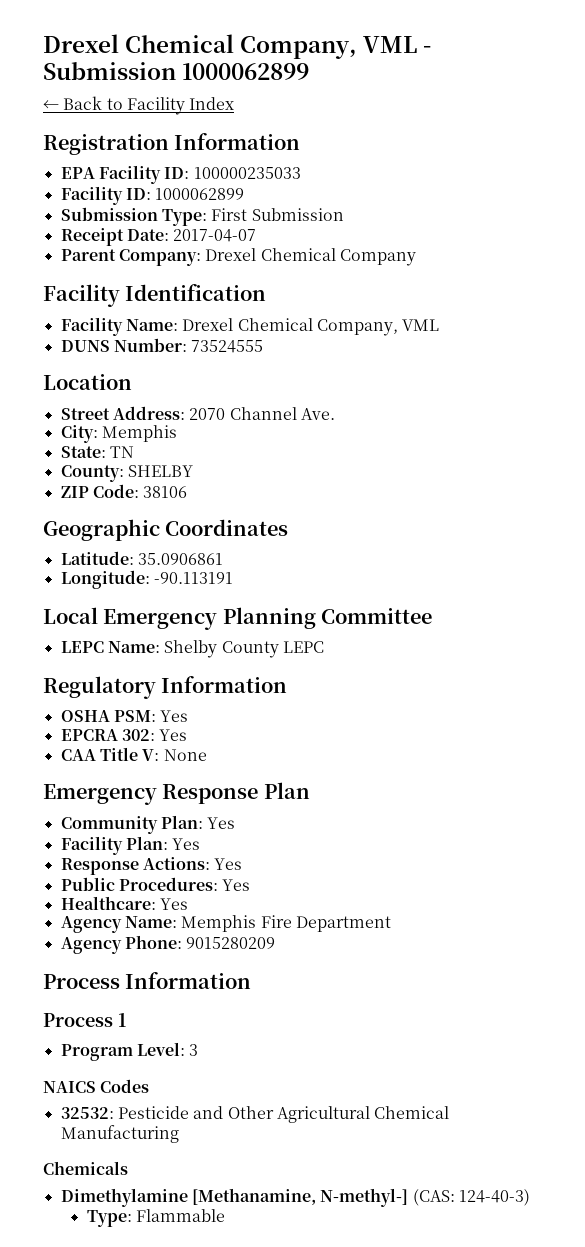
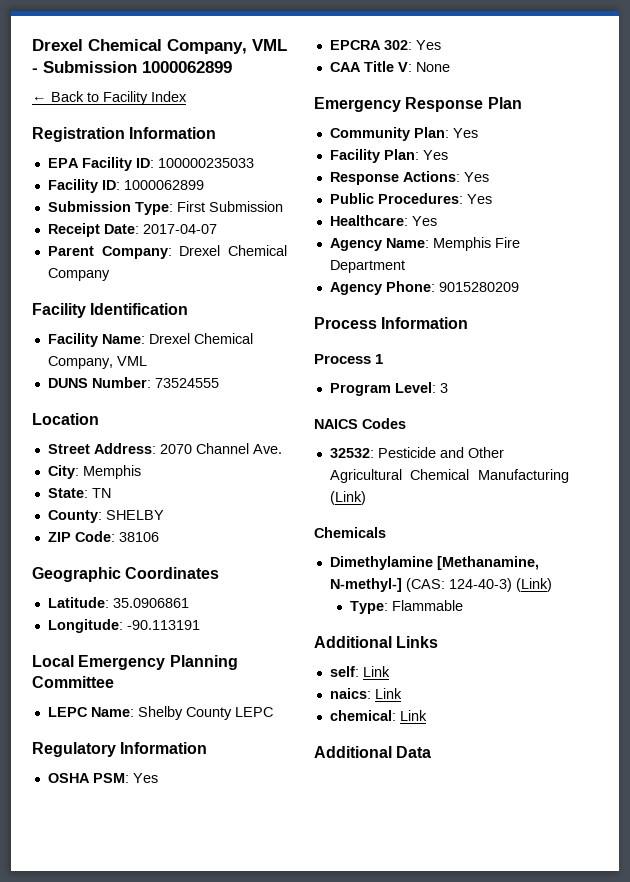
- 32532: Pesticide and Other Agricultural Chemical Manufacturing
+ 32532: Pesticide and Other Agricultural Chemical Manufacturing (Link)
- Dimethylamine [Methanamine, N-methyl-] (CAS: 124-40-3)
+ Dimethylamine [Methanamine, N-methyl-] (CAS: 124-40-3) (Link)
+ Additional Links
+ self: Link
+ naics: Link
+ chemical: Link
+ Additional Data

